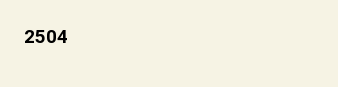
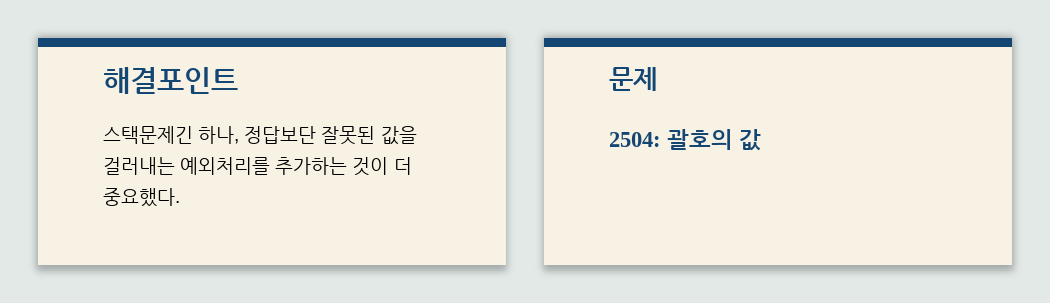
- 2504
+ 해결포인트
+ 스택문제긴 하나, 정답보단 잘못된 값을 걸러내는 예외처리를 추가하는 것이 더 중요했다.
+ 문제
+ 2504: 괄호의 값

